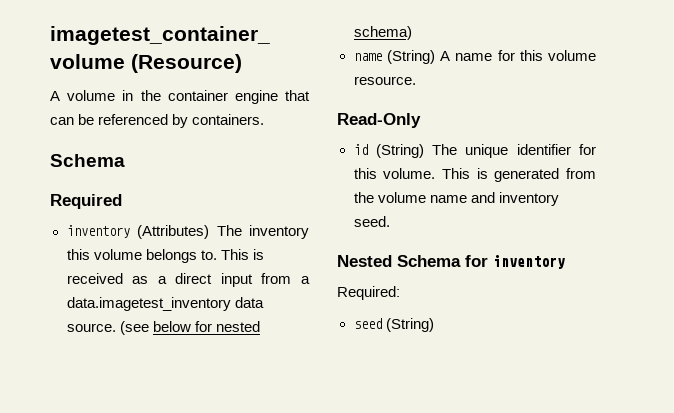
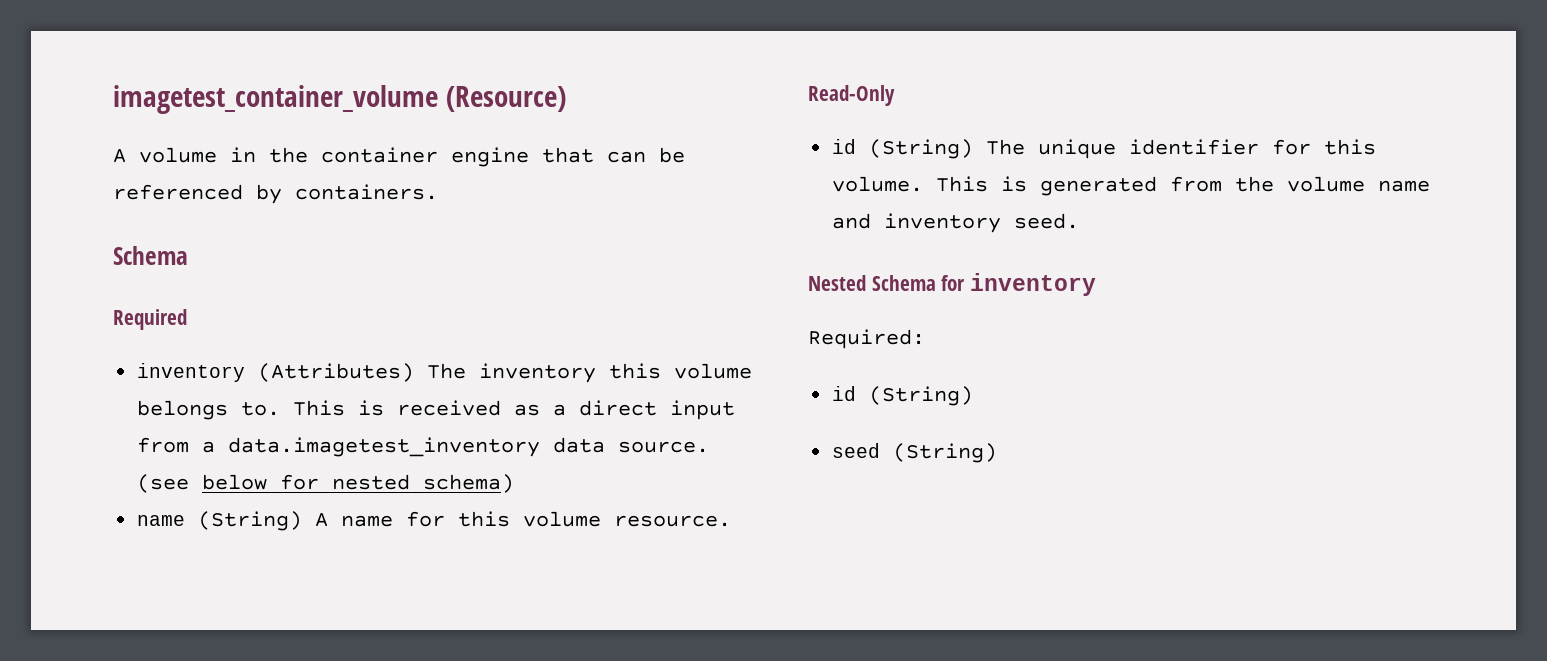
  Required:
+ id (String)

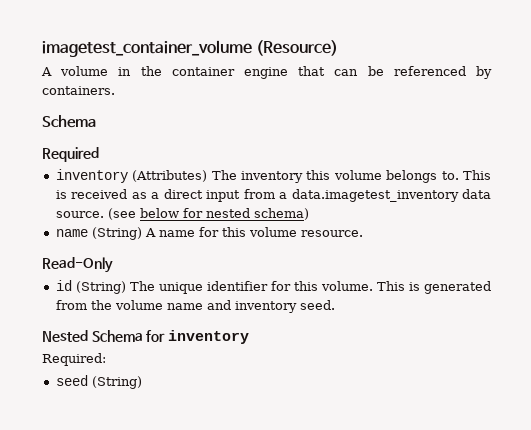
  Required:
- id (String)

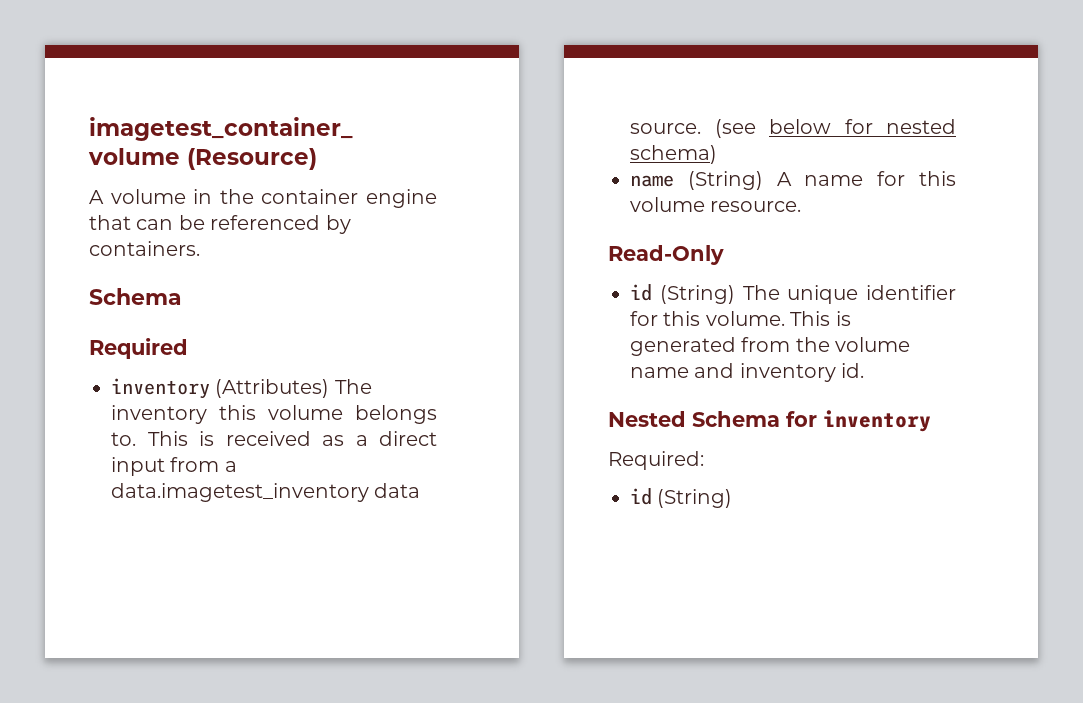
- This is generated from the volume name and inventory seed.
+ This is generated from the volume name and inventory id.
  Required:
- seed (String)
+ id (String)

